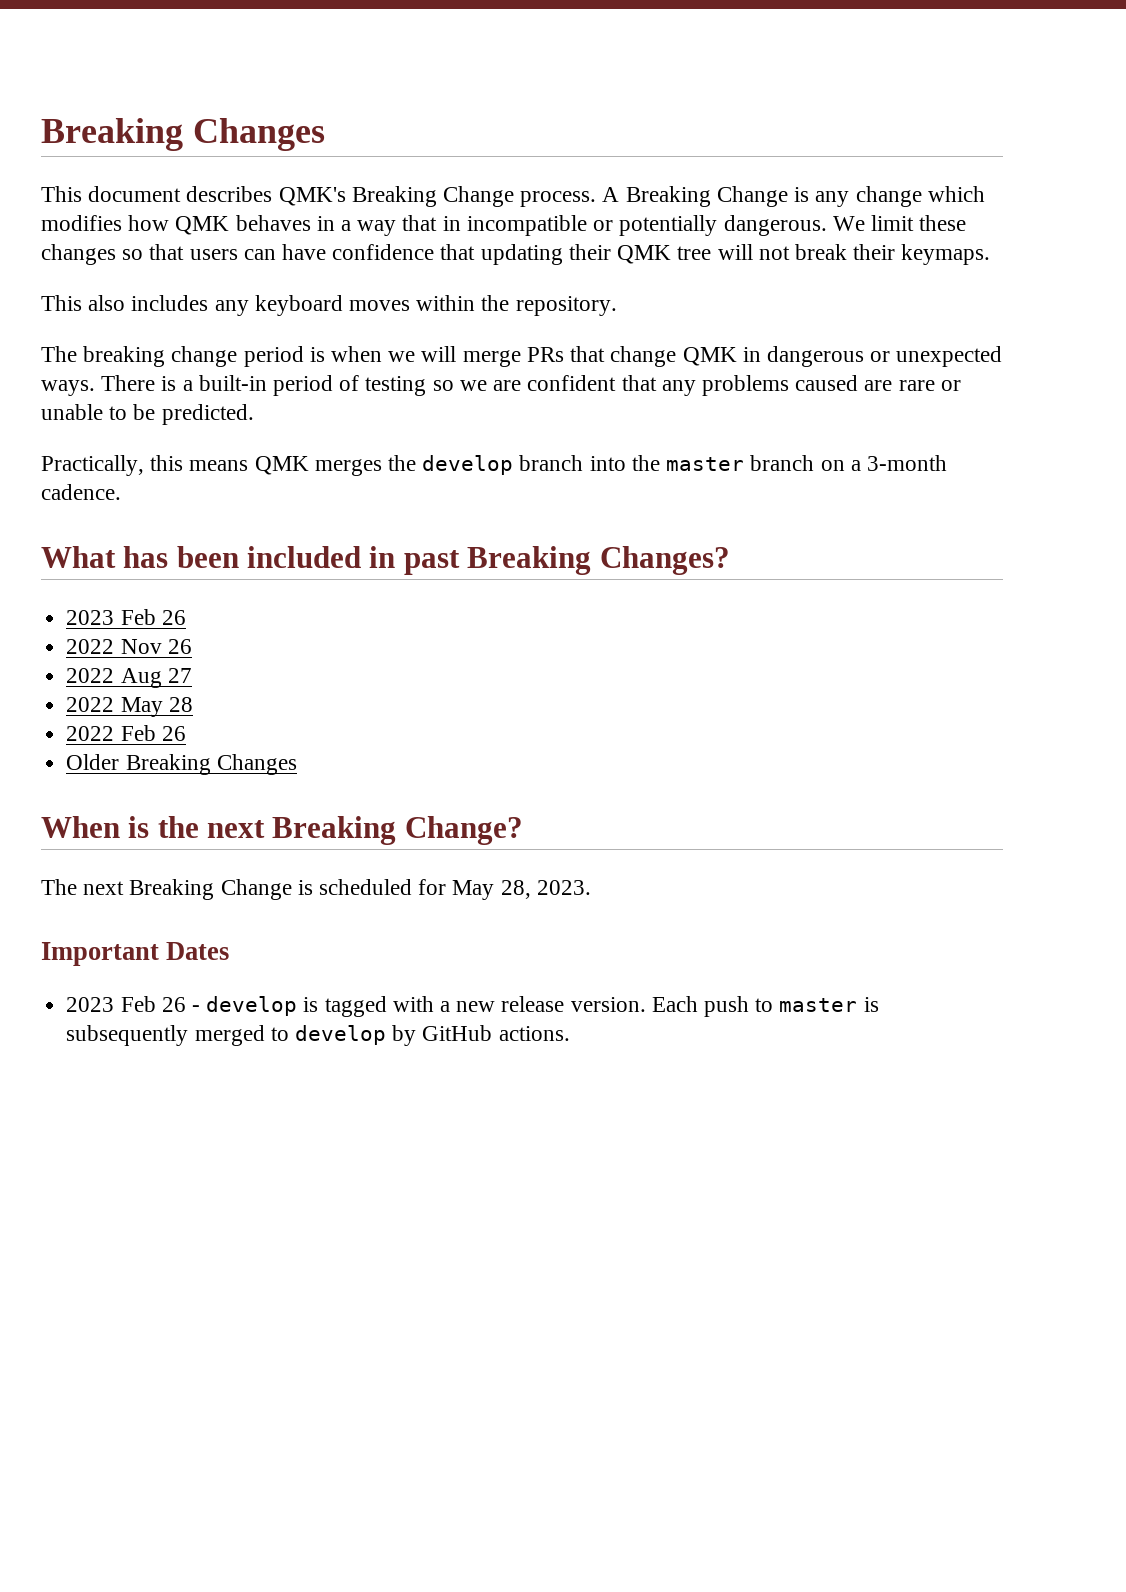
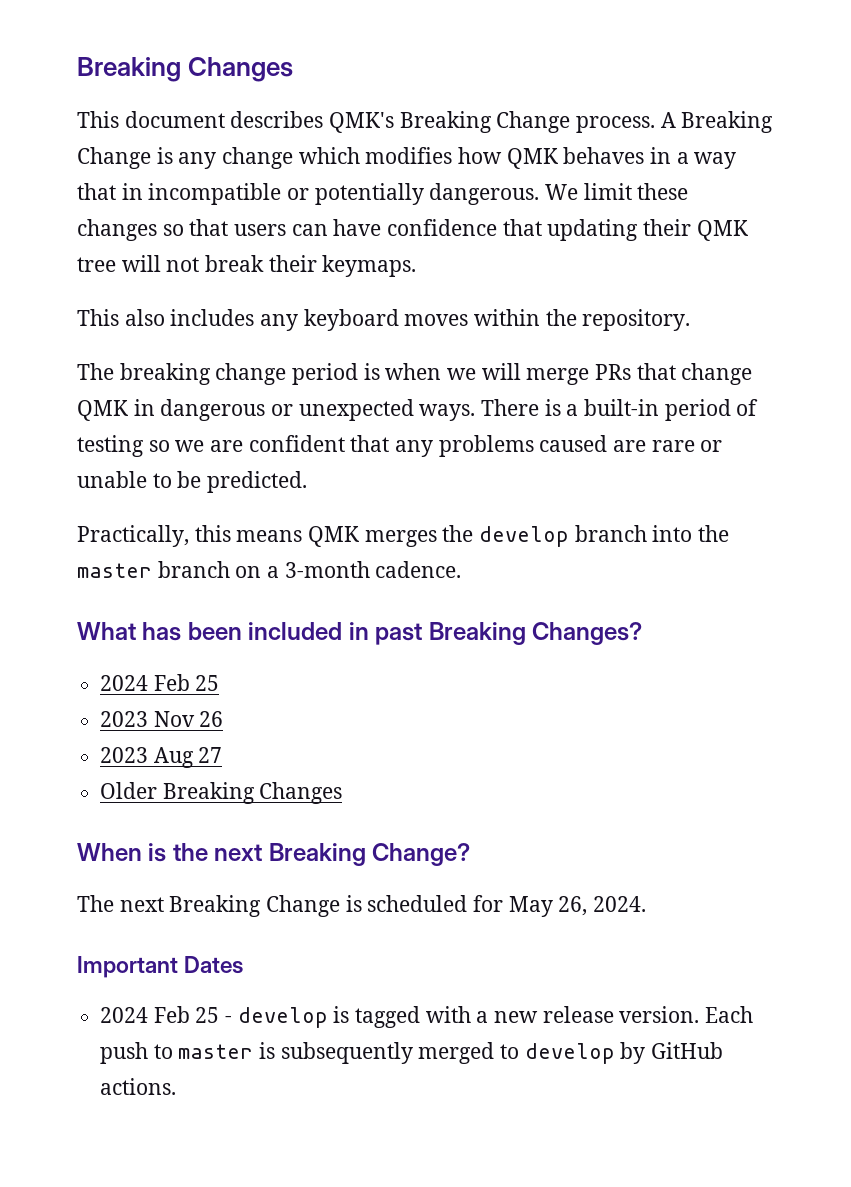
  What has been included in past Breaking Changes?
- 2023 Feb 26
- 2022 Nov 26
+ 2024 Feb 25
+ 2023 Nov 26
- 2022 Aug 27
+ 2023 Aug 27
- 2022 May 28
- 2022 Feb 26
- The next Breaking Change is scheduled for May 28, 2023.
+ The next Breaking Change is scheduled for May 26, 2024.
- 2023 Feb 26 - develop is tagged with a new release version.
+ 2024 Feb 25 - develop is tagged with a new release version.

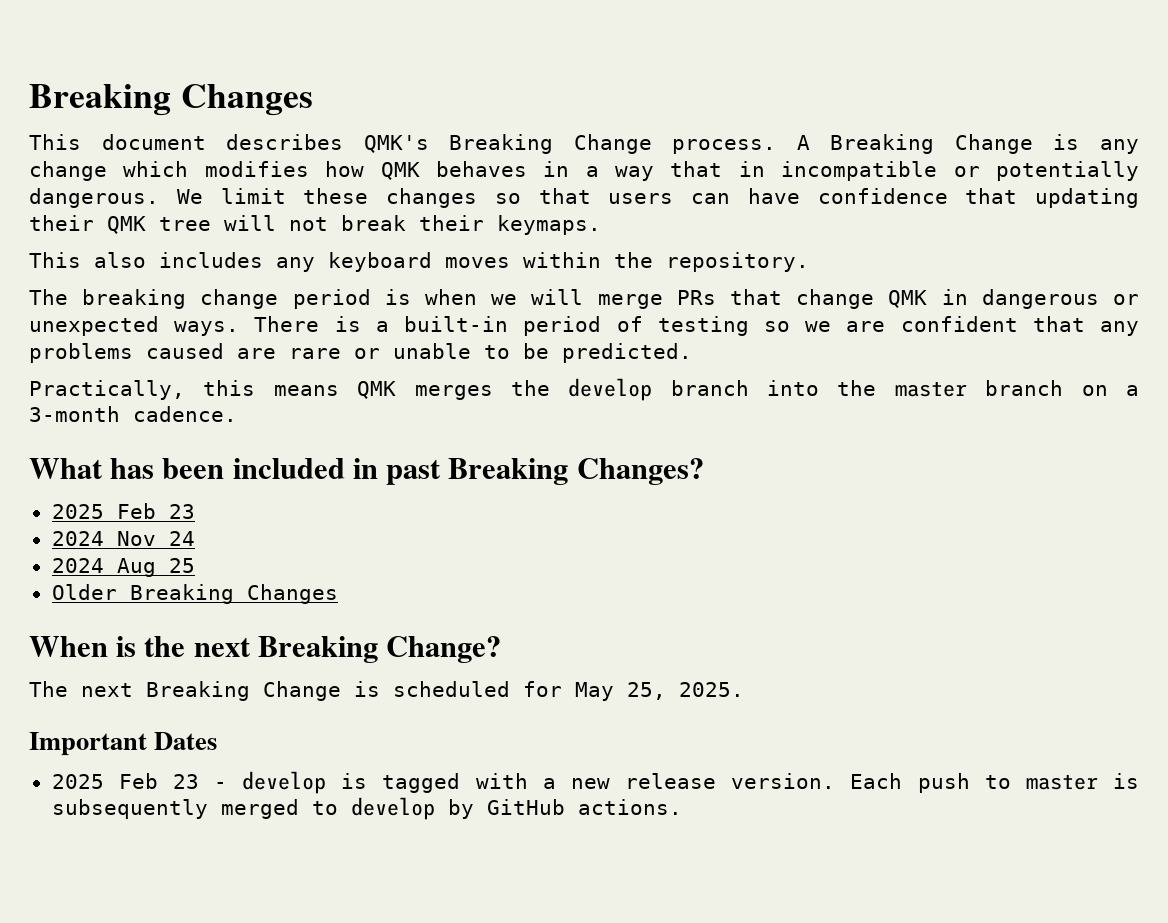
  What has been included in past Breaking Changes?
- 2024 Feb 25
- 2023 Nov 26
- 2023 Aug 27
+ 2025 Feb 23
+ 2024 Nov 24
+ 2024 Aug 25
- The next Breaking Change is scheduled for May 26, 2024.
+ The next Breaking Change is scheduled for May 25, 2025.
- 2024 Feb 25 - develop is tagged with a new release version.
+ 2025 Feb 23 - develop is tagged with a new release version.

